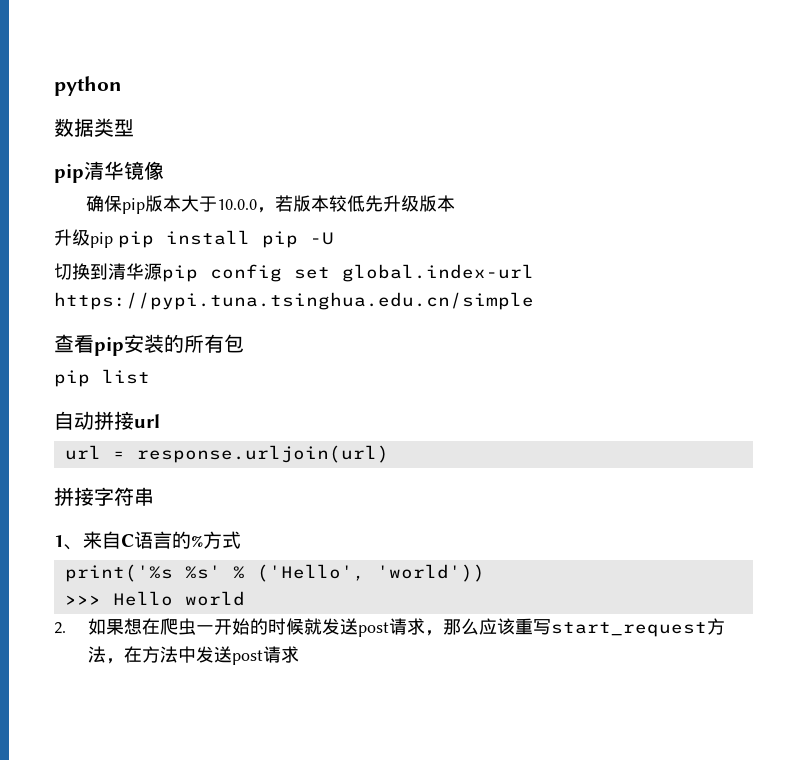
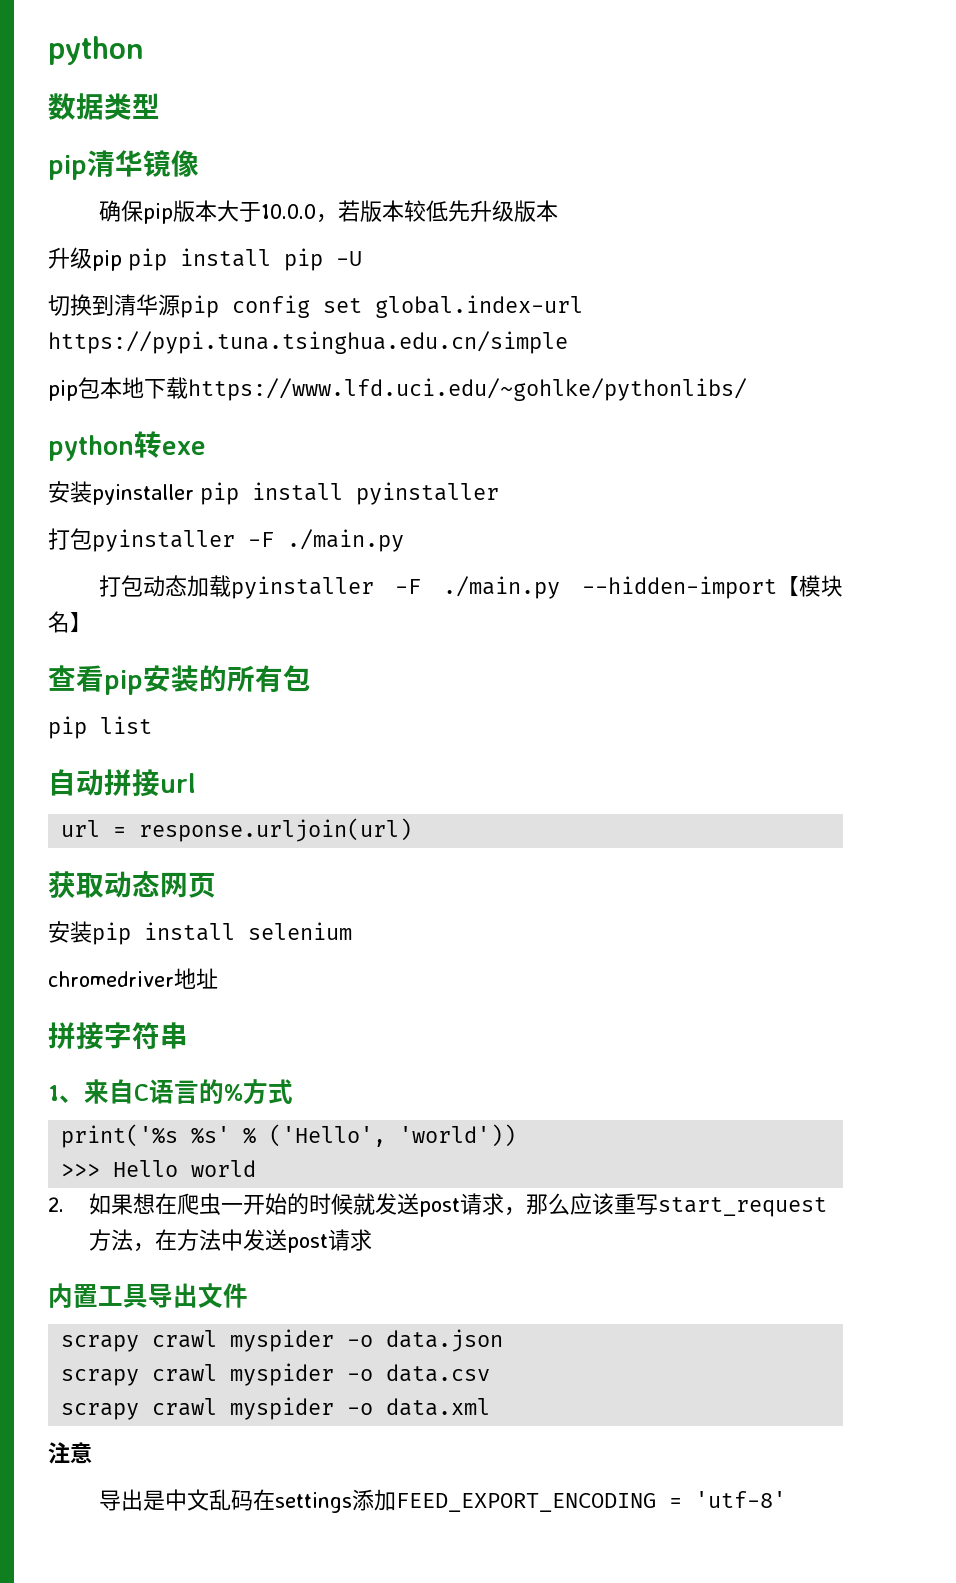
+ pip包本地下载https://www.lfd.uci.edu/~gohlke/pythonlibs/
+ python转exe
+ 安装pyinstaller pip install pyinstaller
+ 打包pyinstaller -F ./main.py
+ 打包动态加载pyinstaller -F ./main.py --hidden-import【模块名】
+ 获取动态网页
+ 安装pip install selenium
+ chromedriver地址
+ 内置工具导出文件
+ scrapy crawl myspider -o data.json
+ scrapy crawl myspider -o data.csv
+ scrapy crawl myspider -o data.xml
+ 注意
+ 导出是中文乱码在settings添加FEED_EXPORT_ENCODING = 'utf-8'

